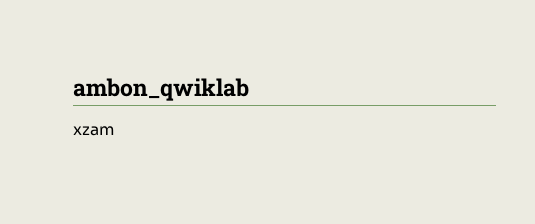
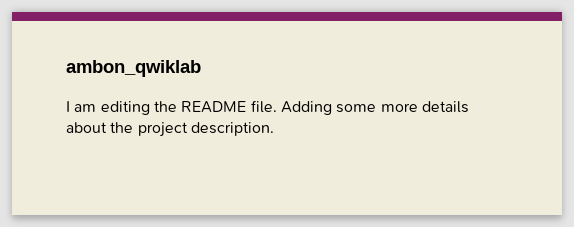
- xzam
+ I am editing the README file. Adding some more details about the project description.

